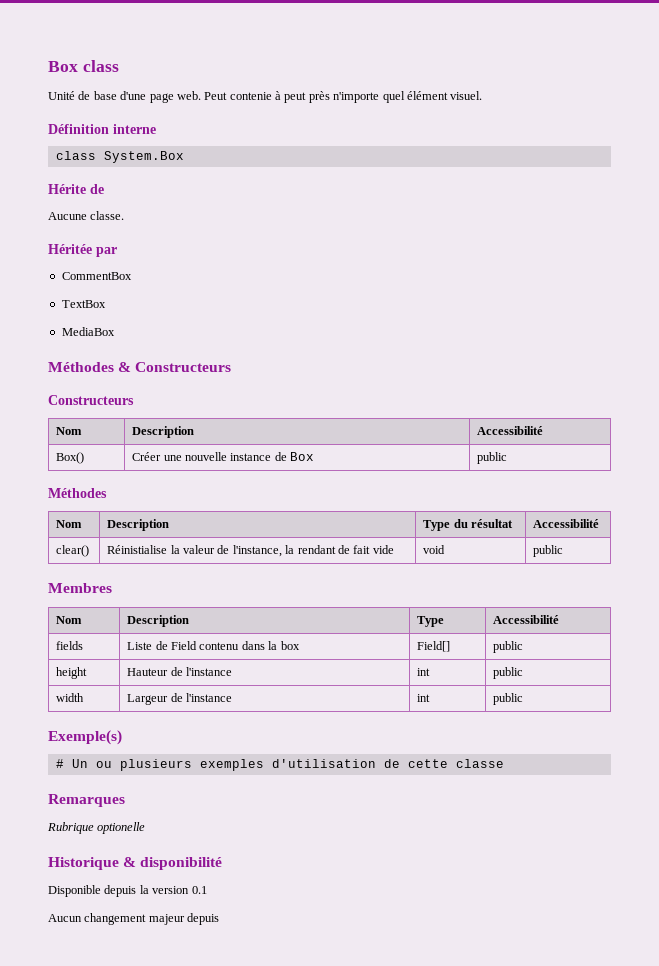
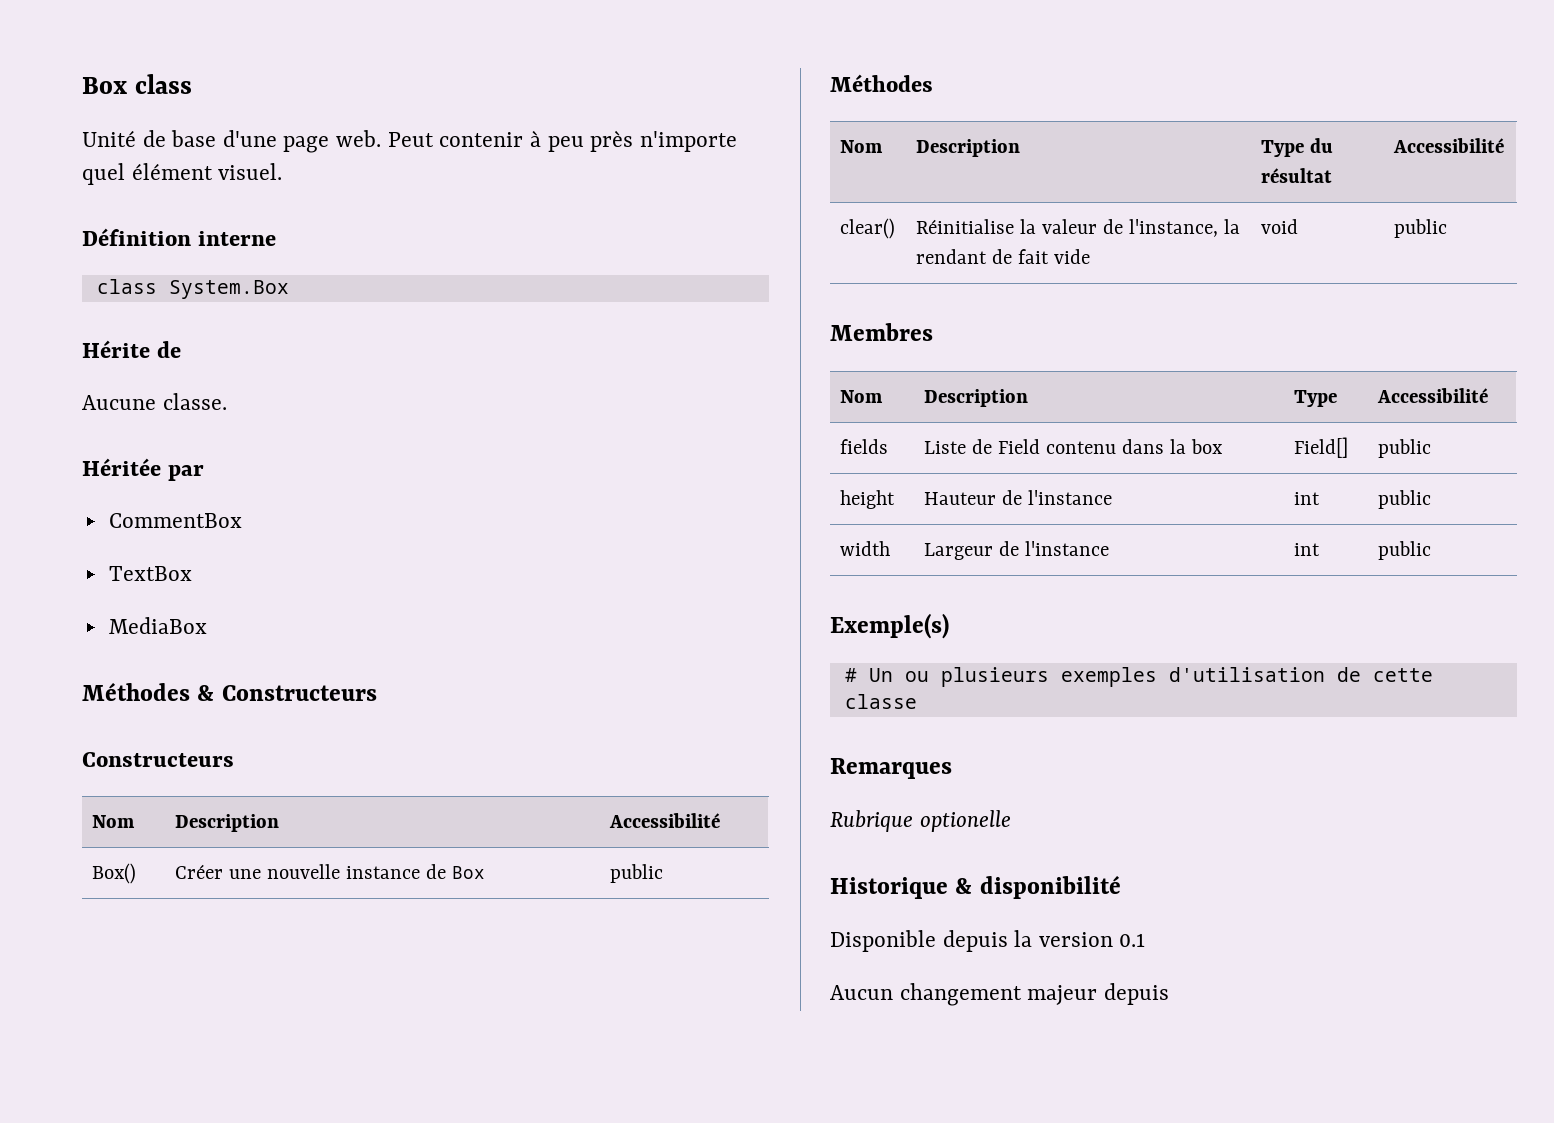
- Peut contenie à peut près n'importe quel élément visuel.
+ Peut contenir à peu près n'importe quel élément visuel.
- clear() | Réinistialise la valeur de l'instance, la rendant de fait vide | void | public
+ clear() | Réinitialise la valeur de l'instance, la rendant de fait vide | void | public

